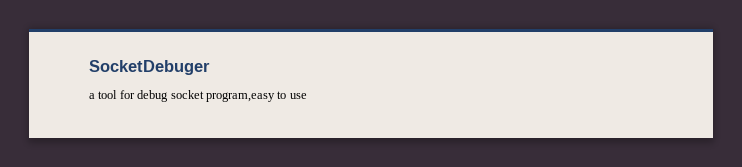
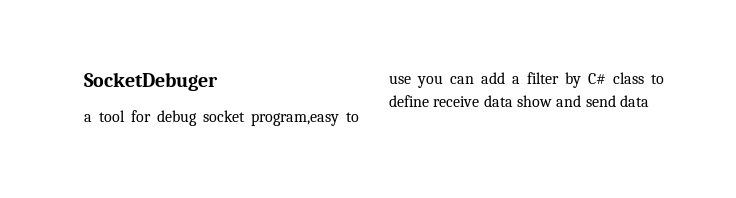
- a tool for debug socket program,easy to use
+ a tool for debug socket program,easy to use you can add a filter by C# class to define receive data show and send data

